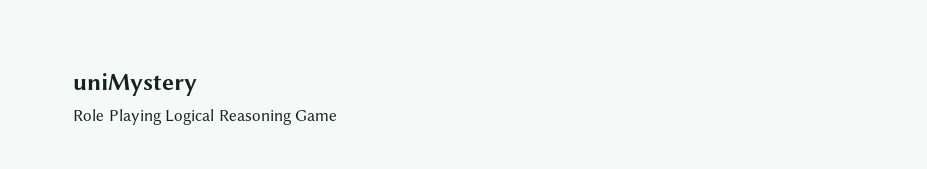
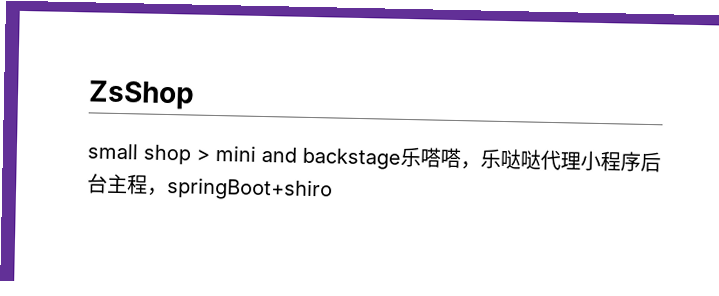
- uniMystery
- Role Playing Logical Reasoning Game
+ ZsShop
+ small shop > mini and backstage乐嗒嗒，乐哒哒代理小程序后台主程，springBoot+shiro

